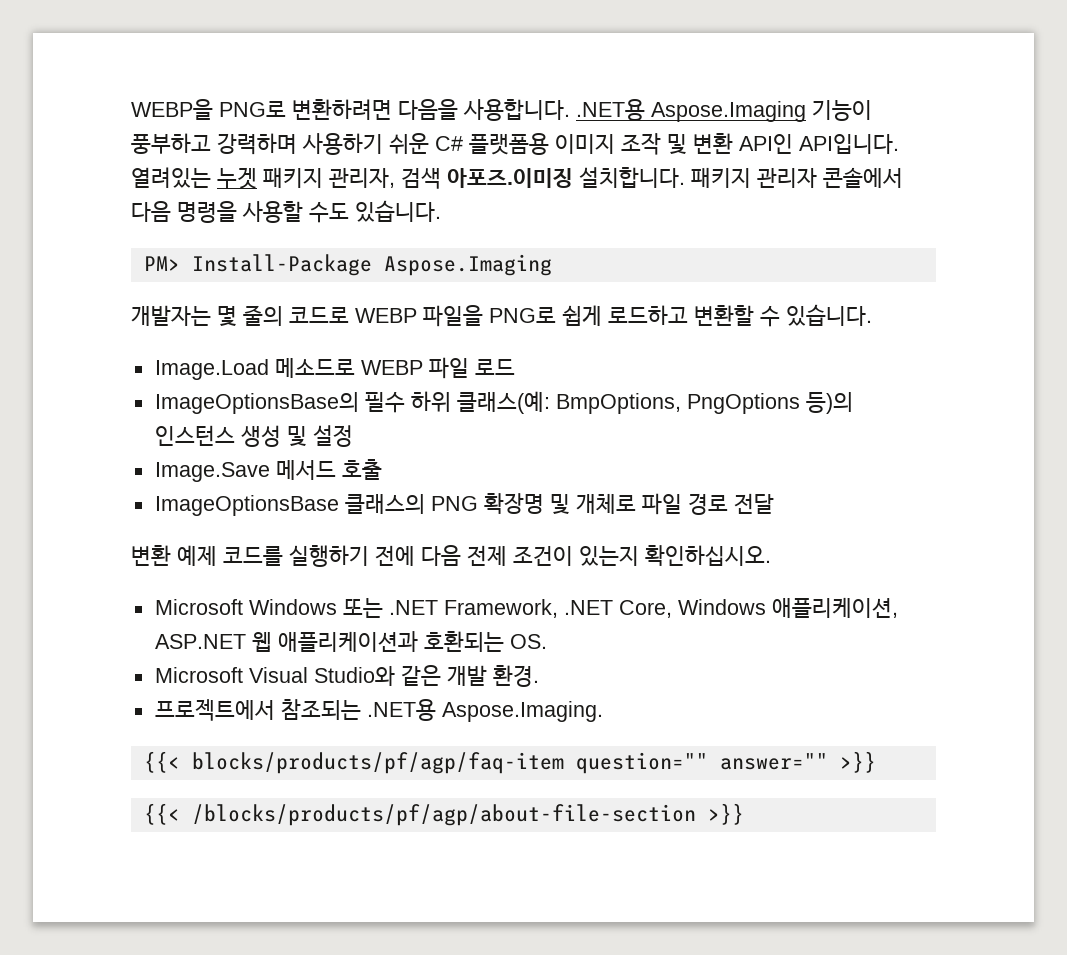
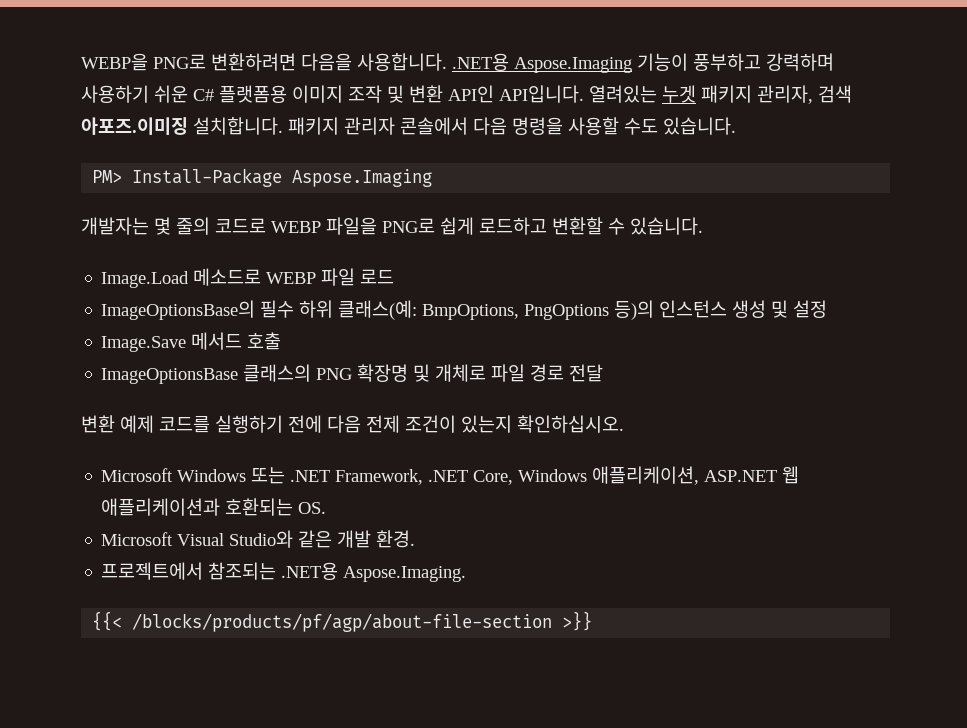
- {{< blocks/products/pf/agp/faq-item question="" answer="" >}}

